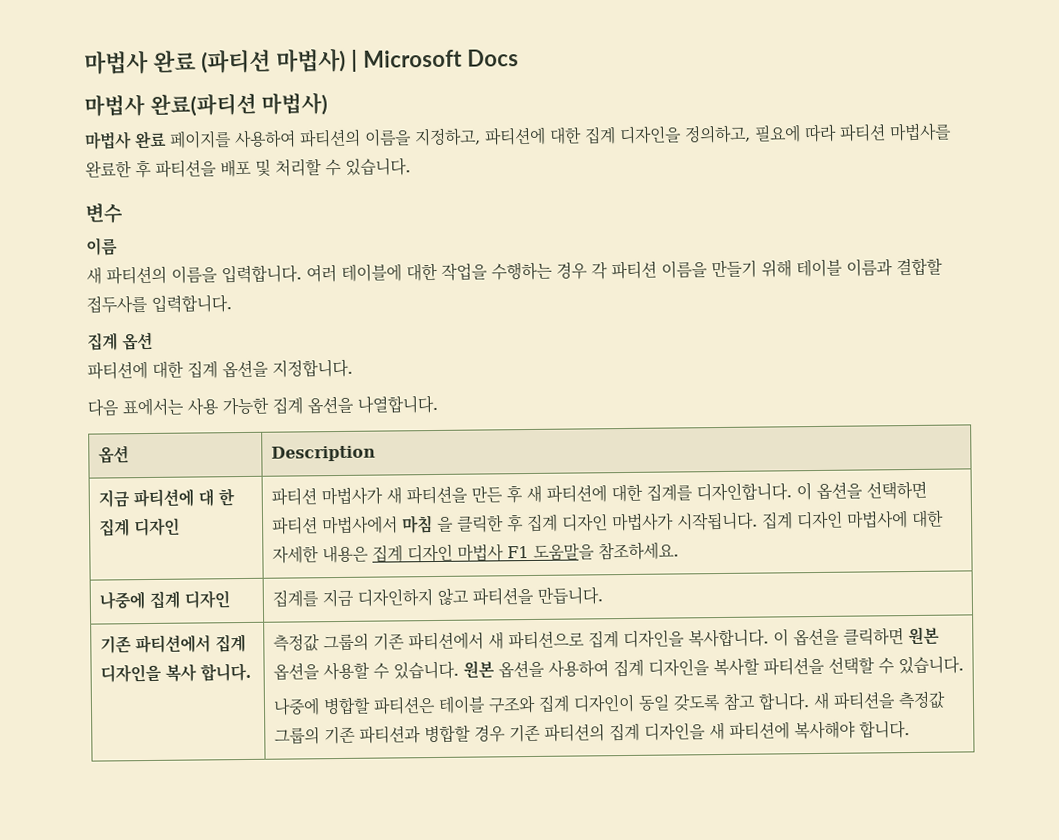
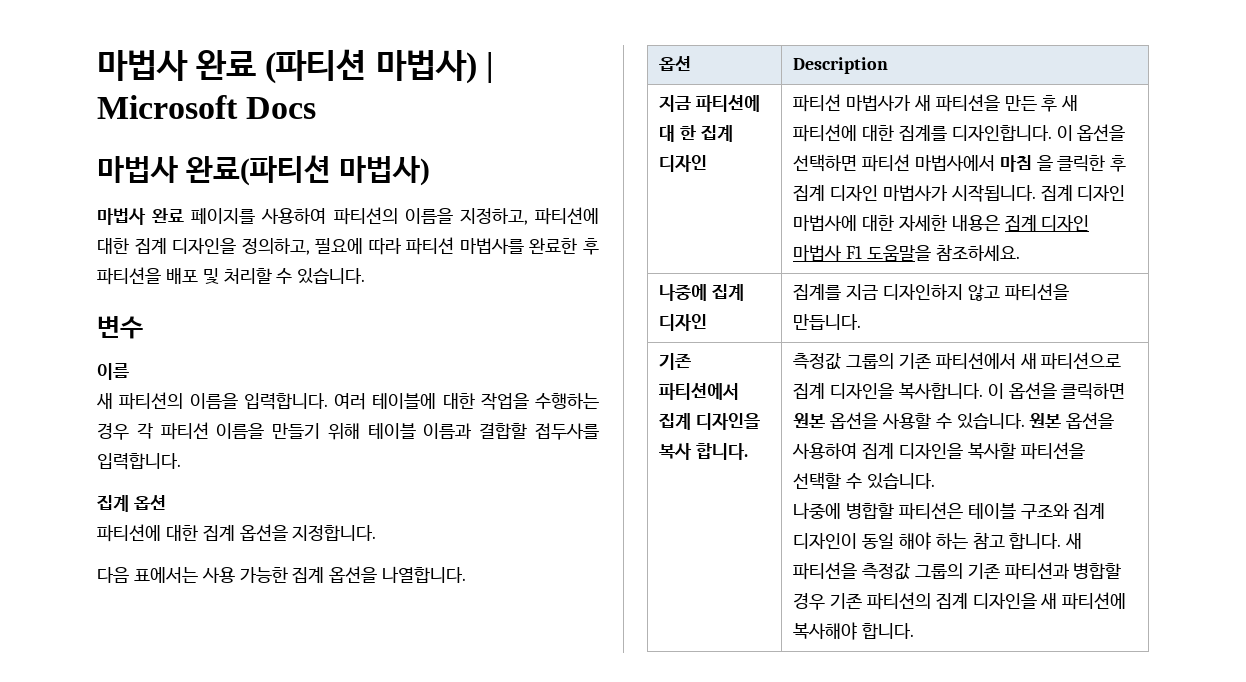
- 나중에 병합할 파티션은 테이블 구조와 집계 디자인이 동일 갖도록 참고 합니다.
+ 나중에 병합할 파티션은 테이블 구조와 집계 디자인이 동일 해야 하는 참고 합니다.

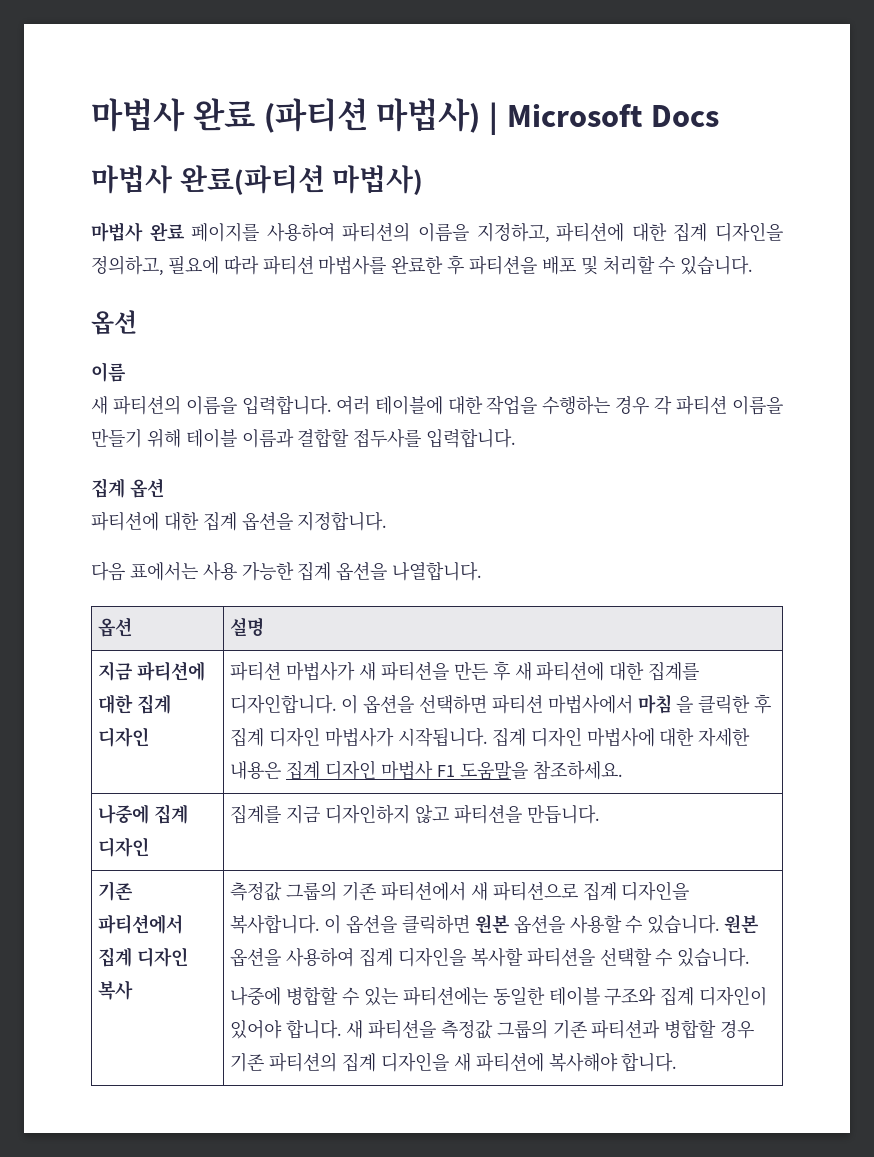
  마법사 완료 페이지를 사용하여 파티션의 이름을 지정하고, 파티션에 대한 집계 디자인을 정의하고, 필요에 따라 파티션 마법사를 완료한 후 파티션을 배포 및 처리할 수 있습니다.
- 변수
+ 옵션
- 옵션 | Description
+ 옵션 | 설명
- 지금 파티션에 대 한 집계 디자인
+ 지금 파티션에 대한 집계 디자인
- 기존 파티션에서 집계 디자인을 복사 합니다.
+ 기존 파티션에서 집계 디자인 복사
- 나중에 병합할 파티션은 테이블 구조와 집계 디자인이 동일 해야 하는 참고 합니다.
+ 나중에 병합할 수 있는 파티션에는 동일한 테이블 구조와 집계 디자인이 있어야 합니다.

